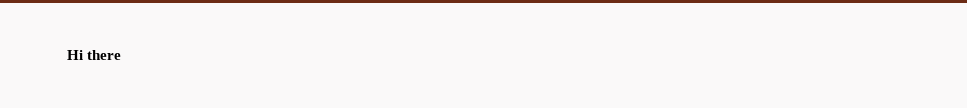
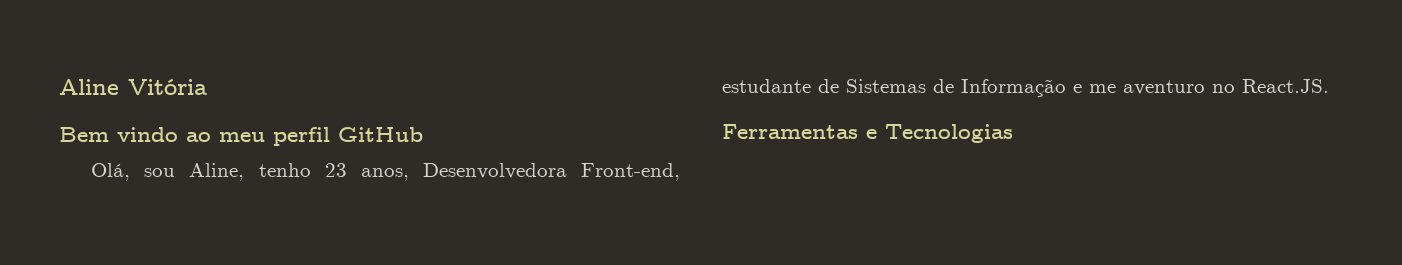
- Hi there
+ Aline Vitória
+ Bem vindo ao meu perfil GitHub
+ Olá, sou Aline, tenho 23 anos, Desenvolvedora Front-end, estudante de Sistemas de Informação e me aventuro no React.JS.
+ Ferramentas e Tecnologias

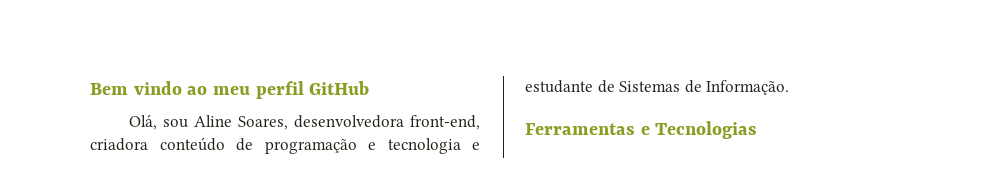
- Aline Vitória
- Olá, sou Aline, tenho 23 anos, Desenvolvedora Front-end, estudante de Sistemas de Informação e me aventuro no React.JS.
+ Olá, sou Aline Soares, desenvolvedora front-end, criadora conteúdo de programação e tecnologia e estudante de Sistemas de Informação.

